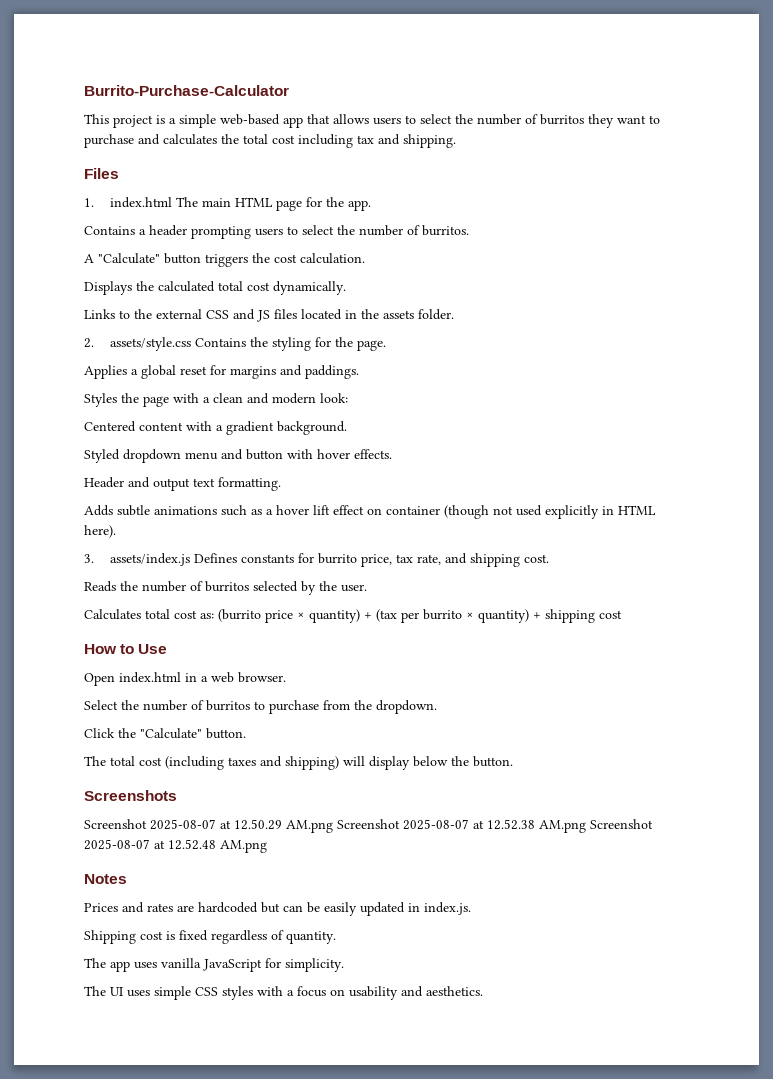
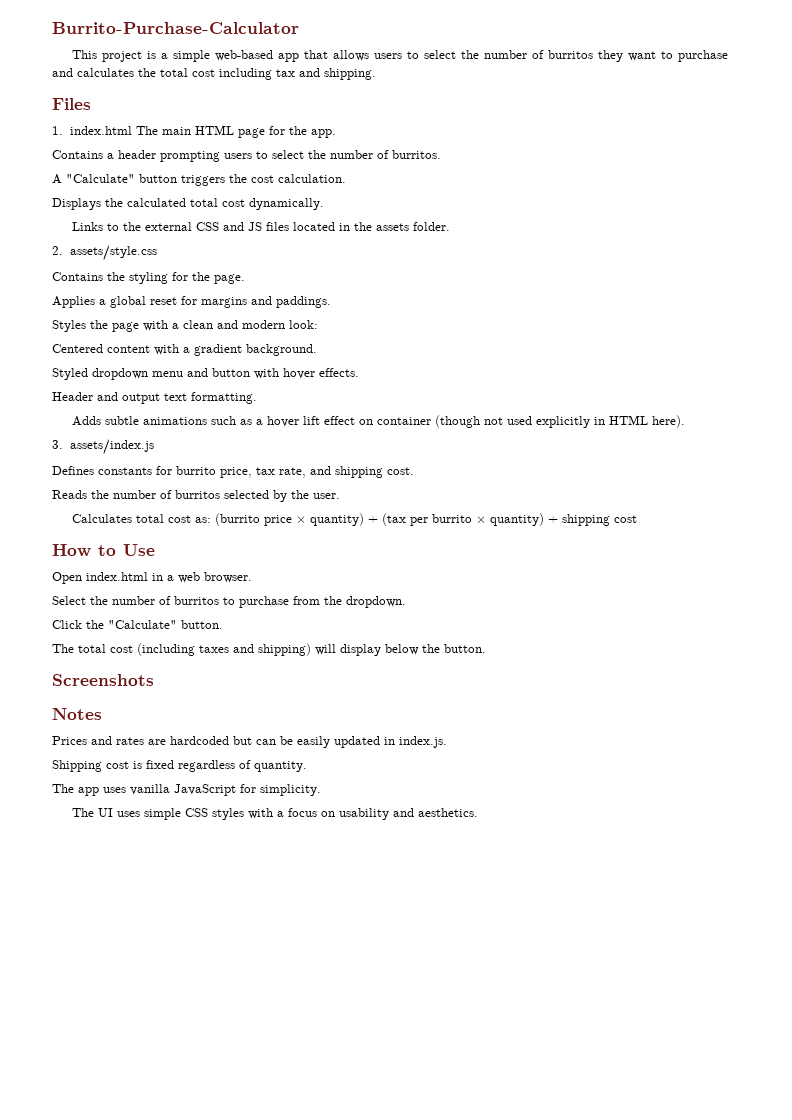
- 2. assets/style.css Contains the styling for the page.
+ 2. assets/style.css
+ Contains the styling for the page.
- 3. assets/index.js Defines constants for burrito price, tax rate, and shipping cost.
+ 3. assets/index.js
+ Defines constants for burrito price, tax rate, and shipping cost.
- Screenshot 2025-08-07 at 12.50.29 AM.png Screenshot 2025-08-07 at 12.52.38 AM.png Screenshot 2025-08-07 at 12.52.48 AM.png

